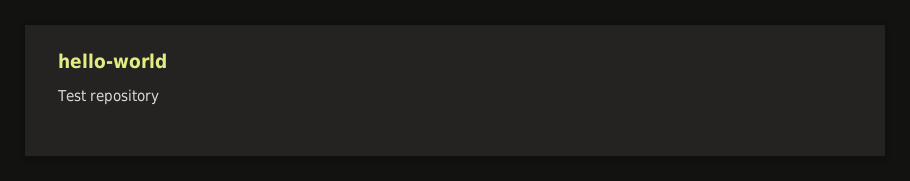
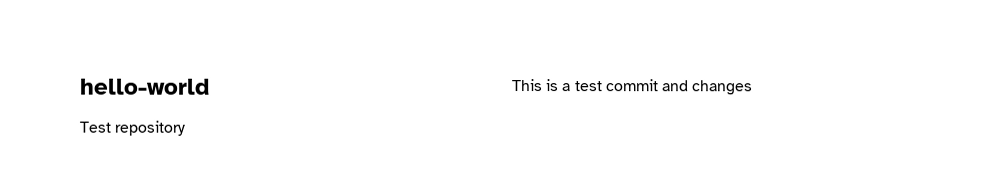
+ This is a test commit and changes

